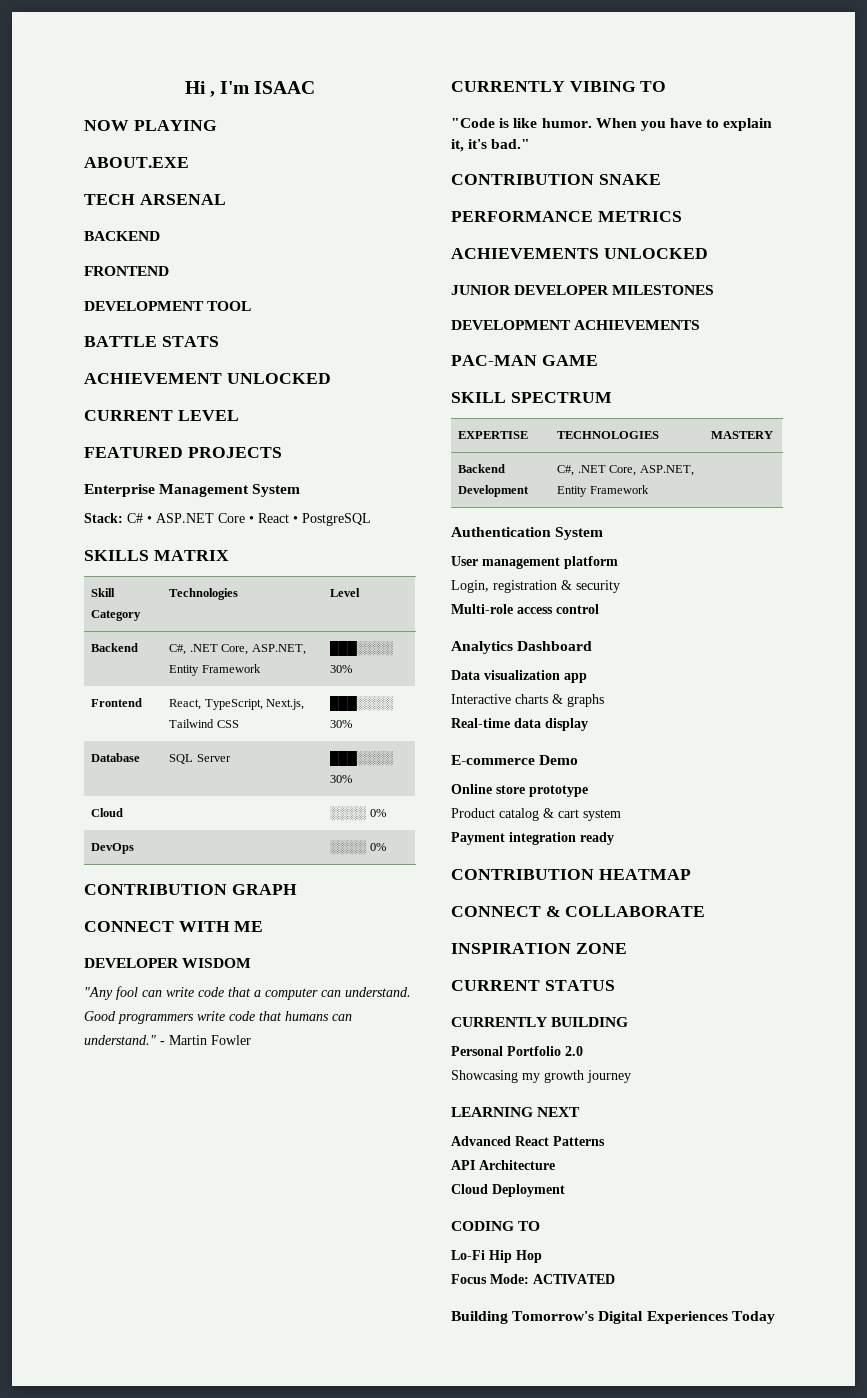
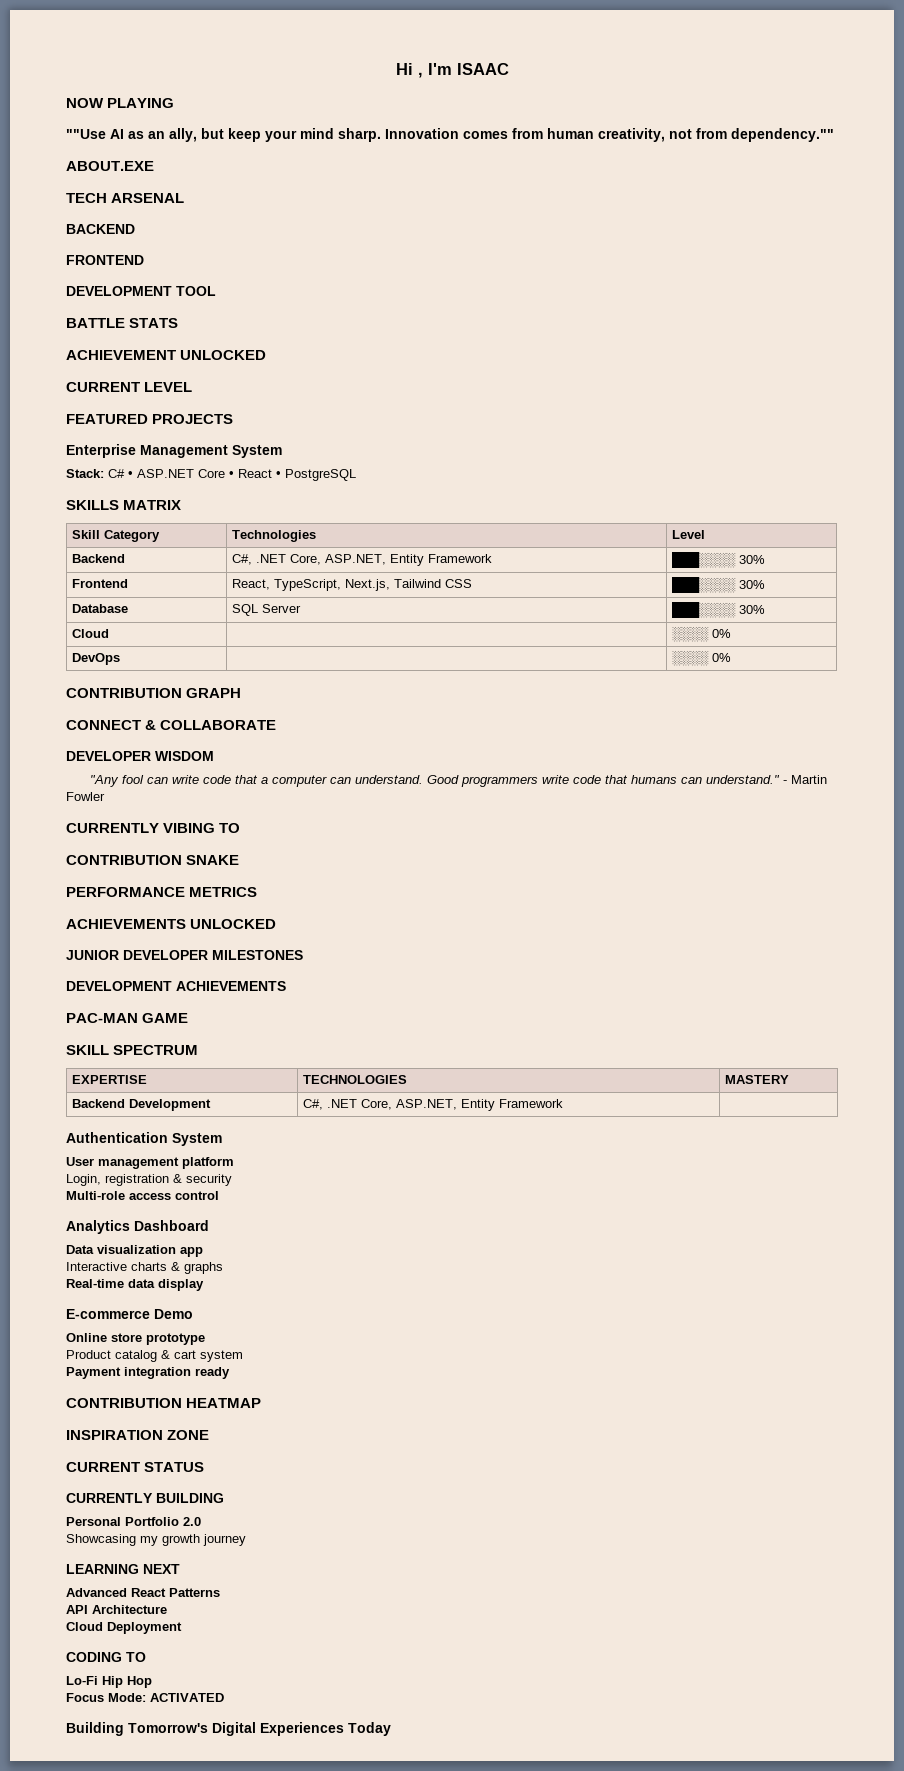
+ ""Use AI as an ally, but keep your mind sharp. Innovation comes from human creativity, not from dependency.""
- CONNECT WITH ME
+ CONNECT & COLLABORATE
- "Code is like humor. When you have to explain it, it's bad."
- CONNECT & COLLABORATE

